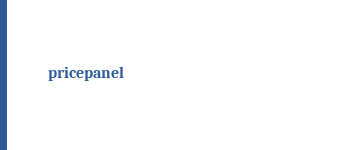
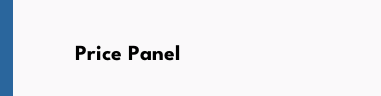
- pricepanel
+ Price Panel

